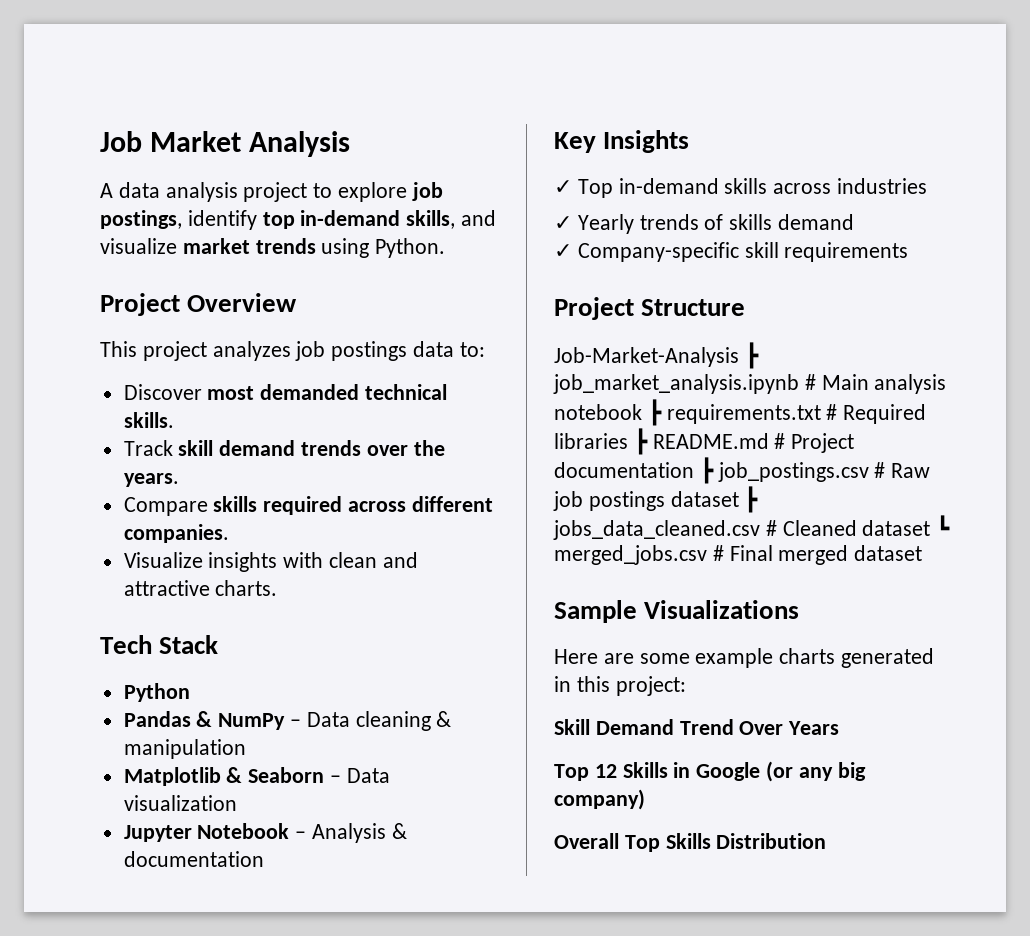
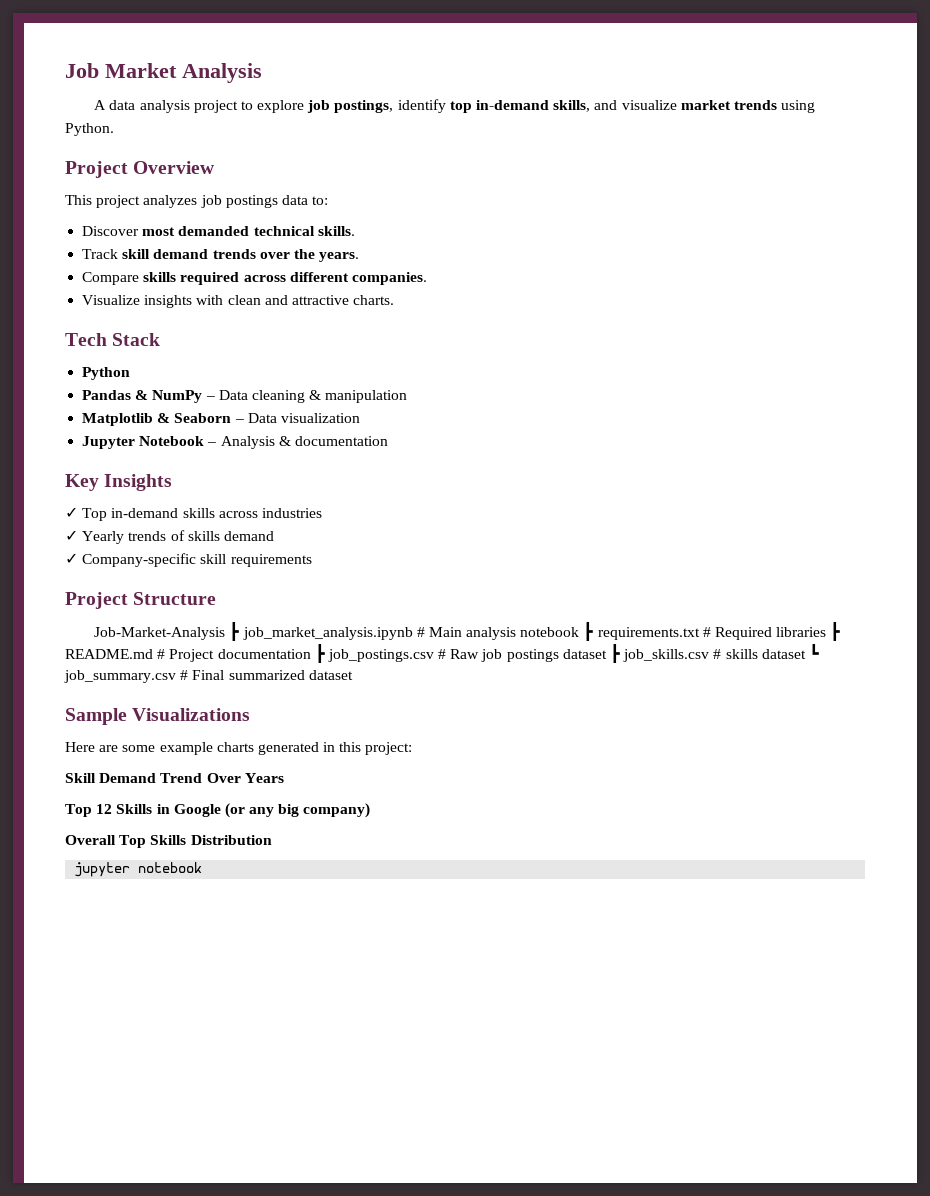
- Job-Market-Analysis ┣ job_market_analysis.ipynb # Main analysis notebook ┣ requirements.txt # Required libraries ┣ README.md # Project documentation ┣ job_postings.csv # Raw job postings dataset ┣ jobs_data_cleaned.csv # Cleaned dataset ┗ merged_jobs.csv # Final merged dataset
+ Job-Market-Analysis ┣ job_market_analysis.ipynb # Main analysis notebook ┣ requirements.txt # Required libraries ┣ README.md # Project documentation ┣ job_postings.csv # Raw job postings dataset ┣ job_skills.csv # skills dataset ┗ job_summary.csv # Final summarized dataset
+ jupyter notebook

